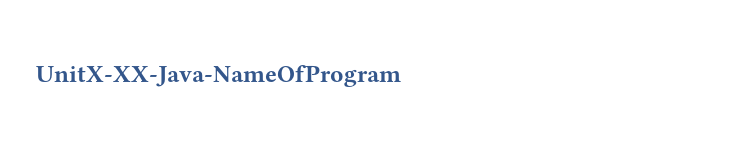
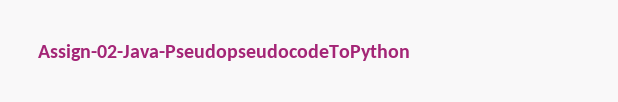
- UnitX-XX-Java-NameOfProgram
+ Assign-02-Java-PseudopseudocodeToPython

